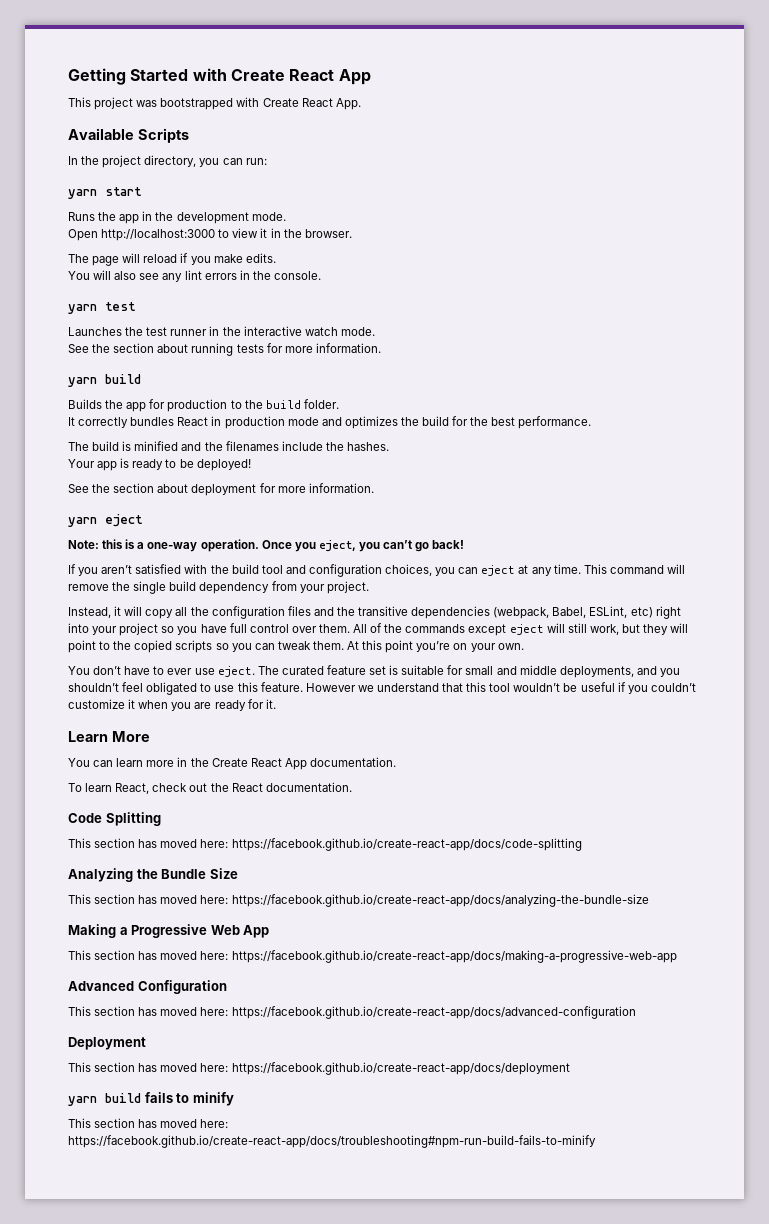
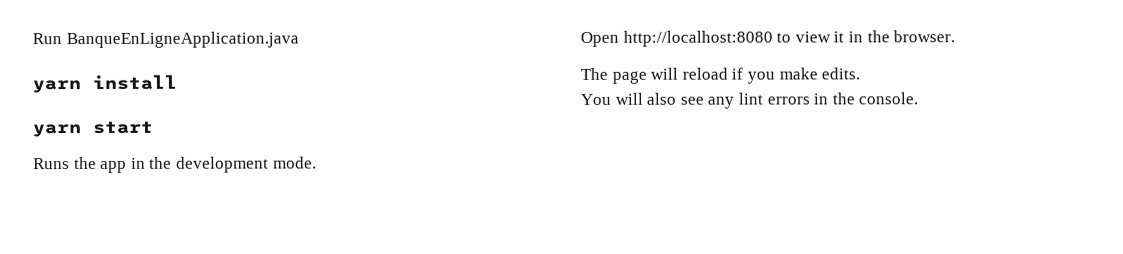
- Getting Started with Create React App
- This project was bootstrapped with Create React App.
- Available Scripts
- In the project directory, you can run:
+ Run BanqueEnLigneApplication.java
+ yarn install
- Open http://localhost:3000 to view it in the browser.
+ Open http://localhost:8080 to view it in the browser.
- yarn test
- Launches the test runner in the interactive watch mode.
- See the section about running tests for more information.
- yarn build
- Builds the app for production to the build folder.
- It correctly bundles React in production mode and optimizes the build for the best performance.
- The build is minified and the filenames include the hashes.
- Your app is ready to be deployed!
- See the section about deployment for more information.
- yarn eject
- Note: this is a one-way operation. Once you eject, you can’t go back!
- If you aren’t satisfied with the build tool and configuration choices, you can eject at any time. This command will remove the single build dependency from your project.
- Instead, it will copy all the configuration files and the transitive dependencies (webpack, Babel, ESLint, etc) right into your project so you have full control over them. All of the commands except eject will still work, but they will point to the copied scripts so you can tweak them. At this point you’re on your own.
- You don’t have to ever use eject. The curated feature set is suitable for small and middle deployments, and you shouldn’t feel obligated to use this feature. However we understand that this tool wouldn’t be useful if you couldn’t customize it when you are ready for it.
- Learn More
- You can learn more in the Create React App documentation.
- To learn React, check out the React documentation.
- Code Splitting
- This section has moved here: https://facebook.github.io/create-react-app/docs/code-splitting
- Analyzing the Bundle Size
- This section has moved here: https://facebook.github.io/create-react-app/docs/analyzing-the-bundle-size
- Making a Progressive Web App
- This section has moved here: https://facebook.github.io/create-react-app/docs/making-a-progressive-web-app
- Advanced Configuration
- This section has moved here: https://facebook.github.io/create-react-app/docs/advanced-configuration
- Deployment
- This section has moved here: https://facebook.github.io/create-react-app/docs/deployment
- yarn build fails to minify
- This section has moved here: https://facebook.github.io/create-react-app/docs/troubleshooting#npm-run-build-fails-to-minify

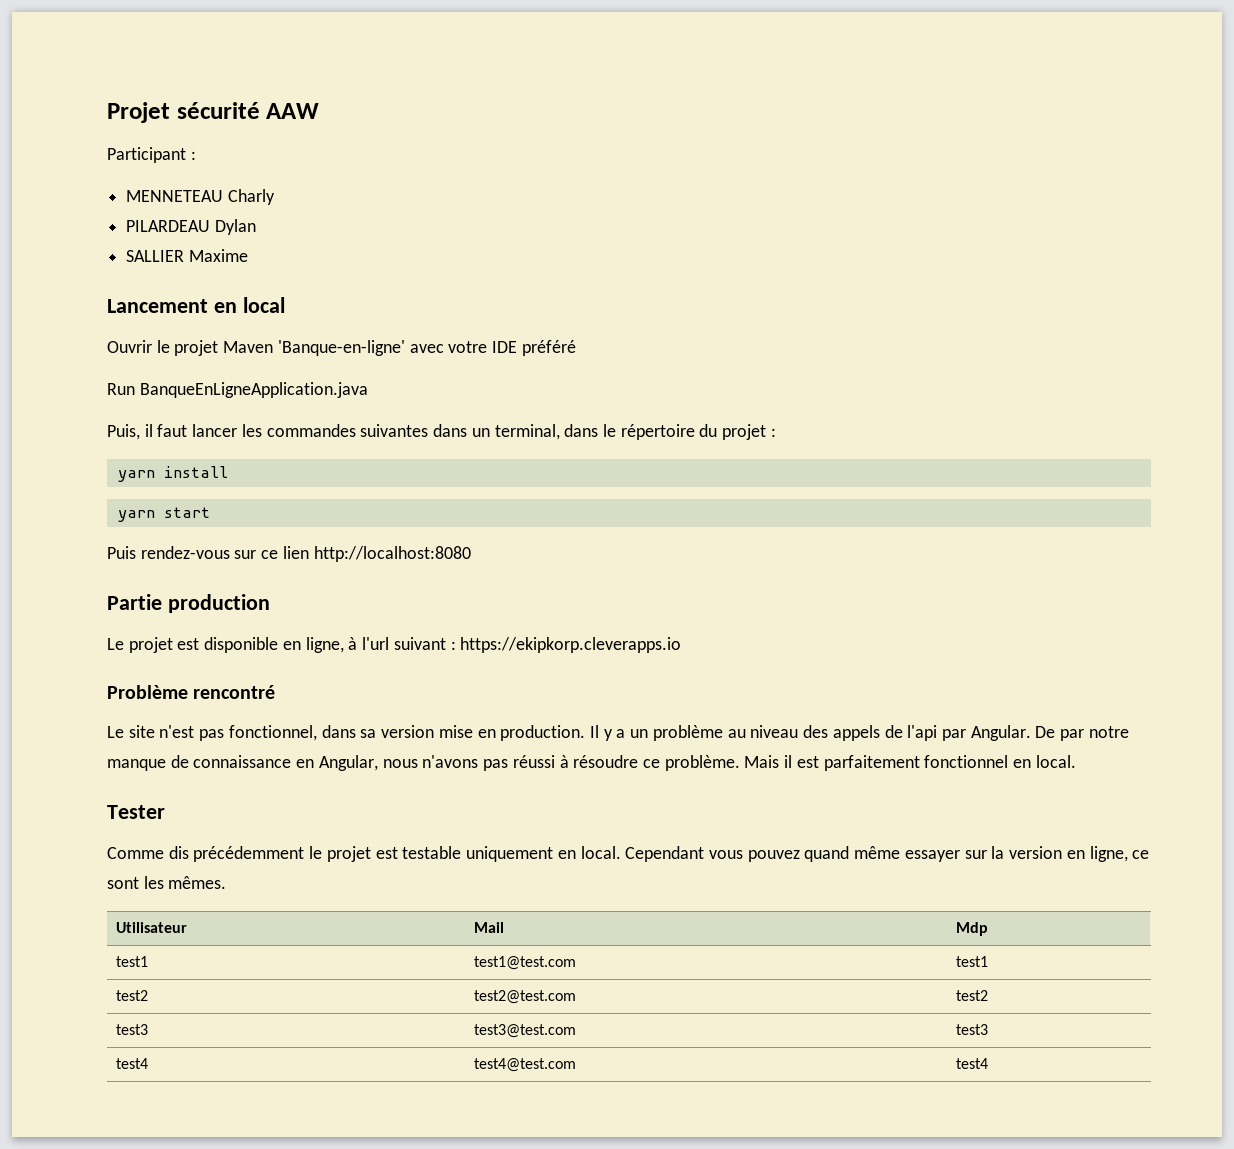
+ Projet sécurité AAW
+ Participant :
+ MENNETEAU Charly
+ PILARDEAU Dylan
+ SALLIER Maxime
+ Lancement en local
+ Ouvrir le projet Maven 'Banque-en-ligne' avec votre IDE préféré
  Run BanqueEnLigneApplication.java
+ Puis, il faut lancer les commandes suivantes dans un terminal, dans le répertoire du projet :
  yarn install
  yarn start
- Runs the app in the development mode.
- Open http://localhost:8080 to view it in the browser.
- The page will reload if you make edits.
- You will also see any lint errors in the console.
+ Puis rendez-vous sur ce lien http://localhost:8080
+ Partie production
+ Le projet est disponible en ligne, à l'url suivant : https://ekipkorp.cleverapps.io
+ Problème rencontré
+ Le site n'est pas fonctionnel, dans sa version mise en production. Il y a un problème au niveau des appels de l'api par Angular. De par notre manque de connaissance en Angular, nous n'avons pas réussi à résoudre ce problème. Mais il est parfaitement fonctionnel en local.
+ Tester
+ Comme dis précédemment le projet est testable uniquement en local. Cependant vous pouvez quand même essayer sur la version en ligne, ce sont les mêmes.
+ Utilisateur | Mail | Mdp
+ test1 | test1@test.com | test1
+ test2 | test2@test.com | test2
+ test3 | test3@test.com | test3
+ test4 | test4@test.com | test4

